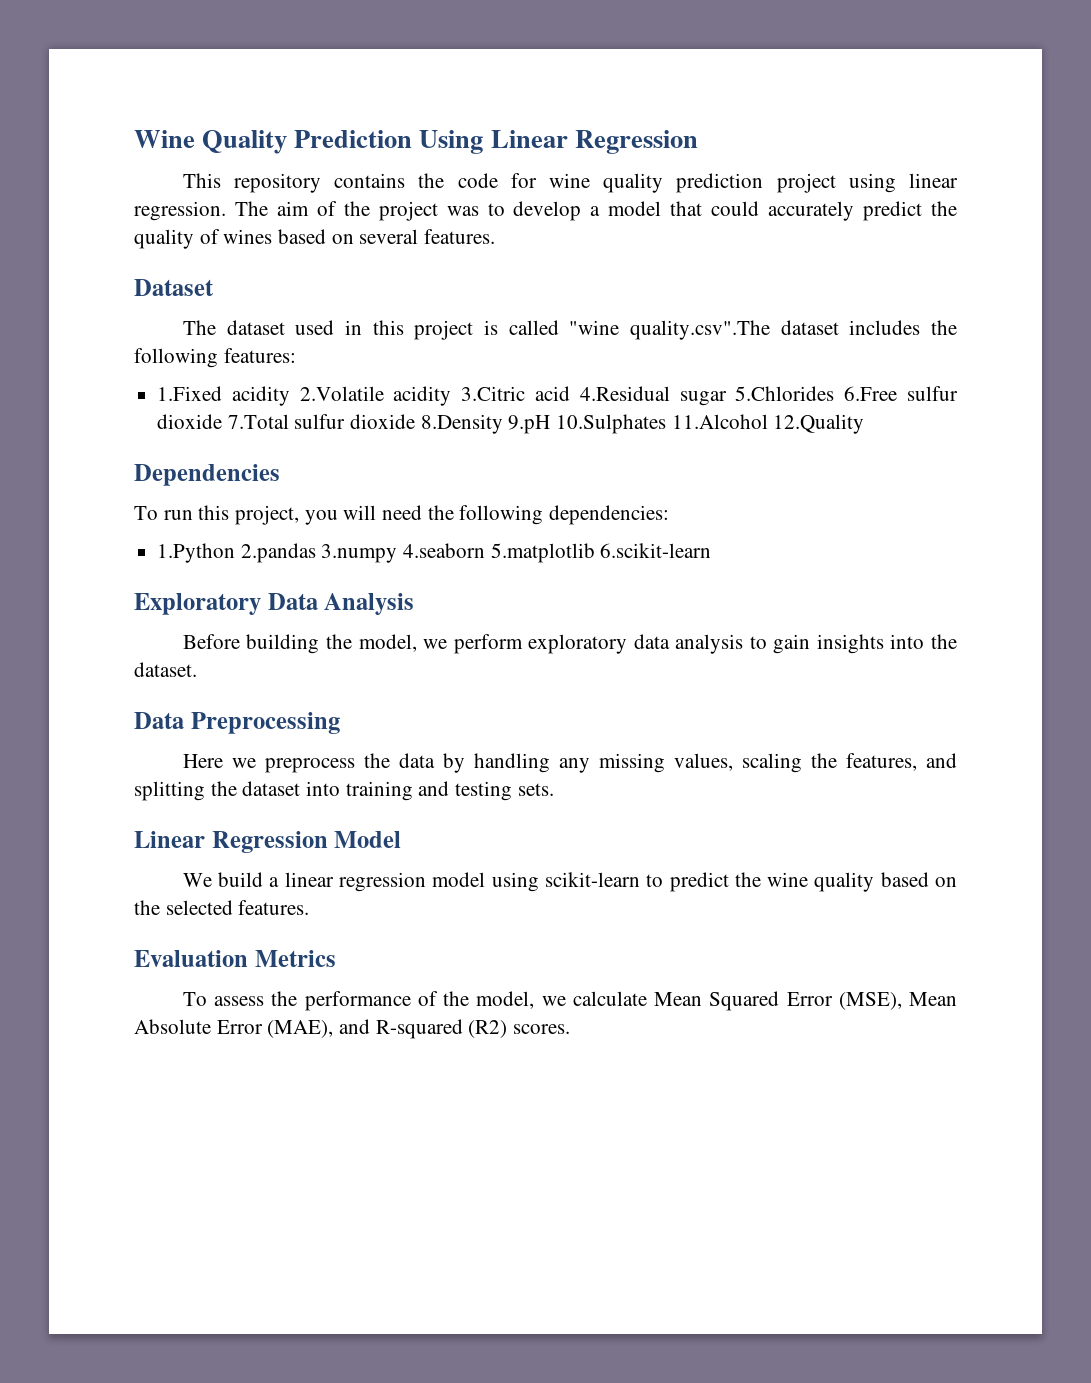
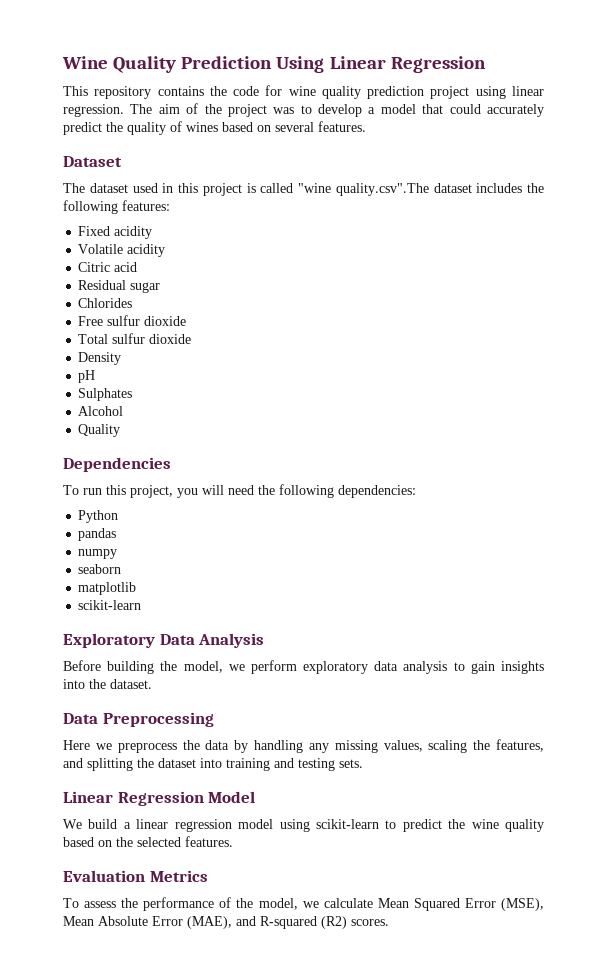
- 1.Fixed acidity 2.Volatile acidity 3.Citric acid 4.Residual sugar 5.Chlorides 6.Free sulfur dioxide 7.Total sulfur dioxide 8.Density 9.pH 10.Sulphates 11.Alcohol 12.Quality
+ Fixed acidity
+ Volatile acidity
+ Citric acid
+ Residual sugar
+ Chlorides
+ Free sulfur dioxide
+ Total sulfur dioxide
+ Density
+ pH
+ Sulphates
+ Alcohol
+ Quality
- 1.Python 2.pandas 3.numpy 4.seaborn 5.matplotlib 6.scikit-learn
+ Python
+ pandas
+ numpy
+ seaborn
+ matplotlib
+ scikit-learn

